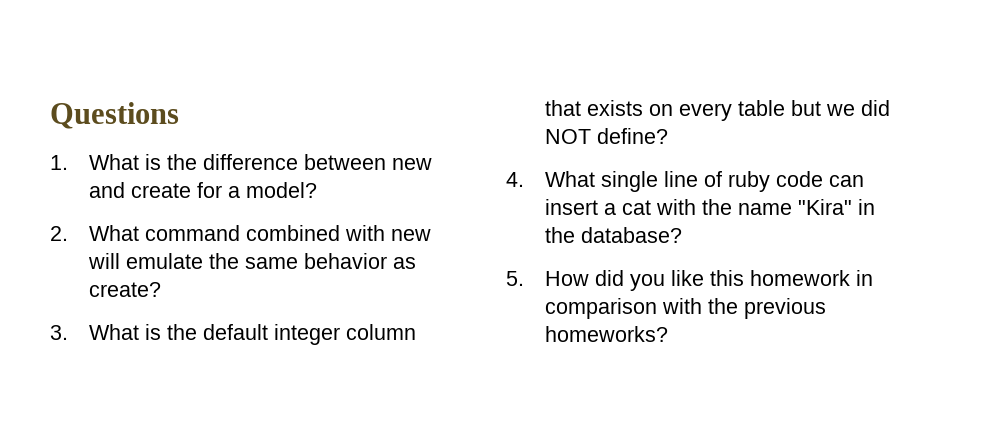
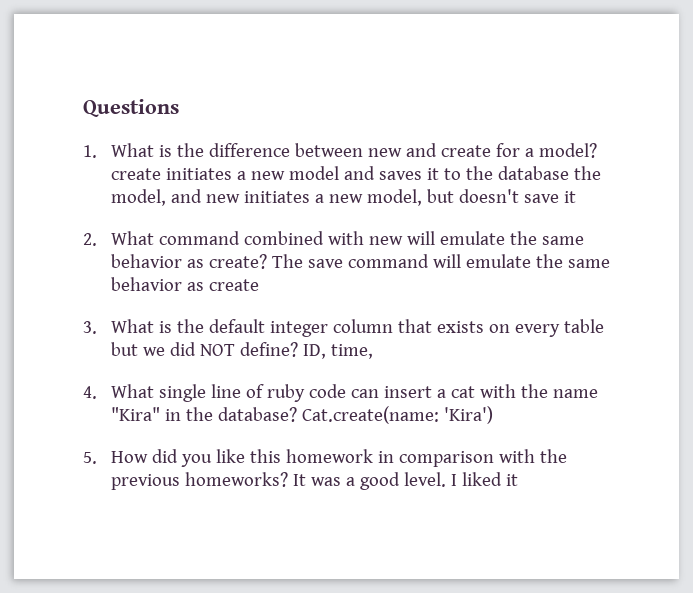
- 1. What is the difference between new and create for a model?
+ 1. What is the difference between new and create for a model? create initiates a new model and saves it to the database the model, and new initiates a new model, but doesn't save it
+ The save command will emulate the same behavior as create
+ ID, time,
+ Cat.create(name: 'Kira')
+ It was a good level. I liked it

